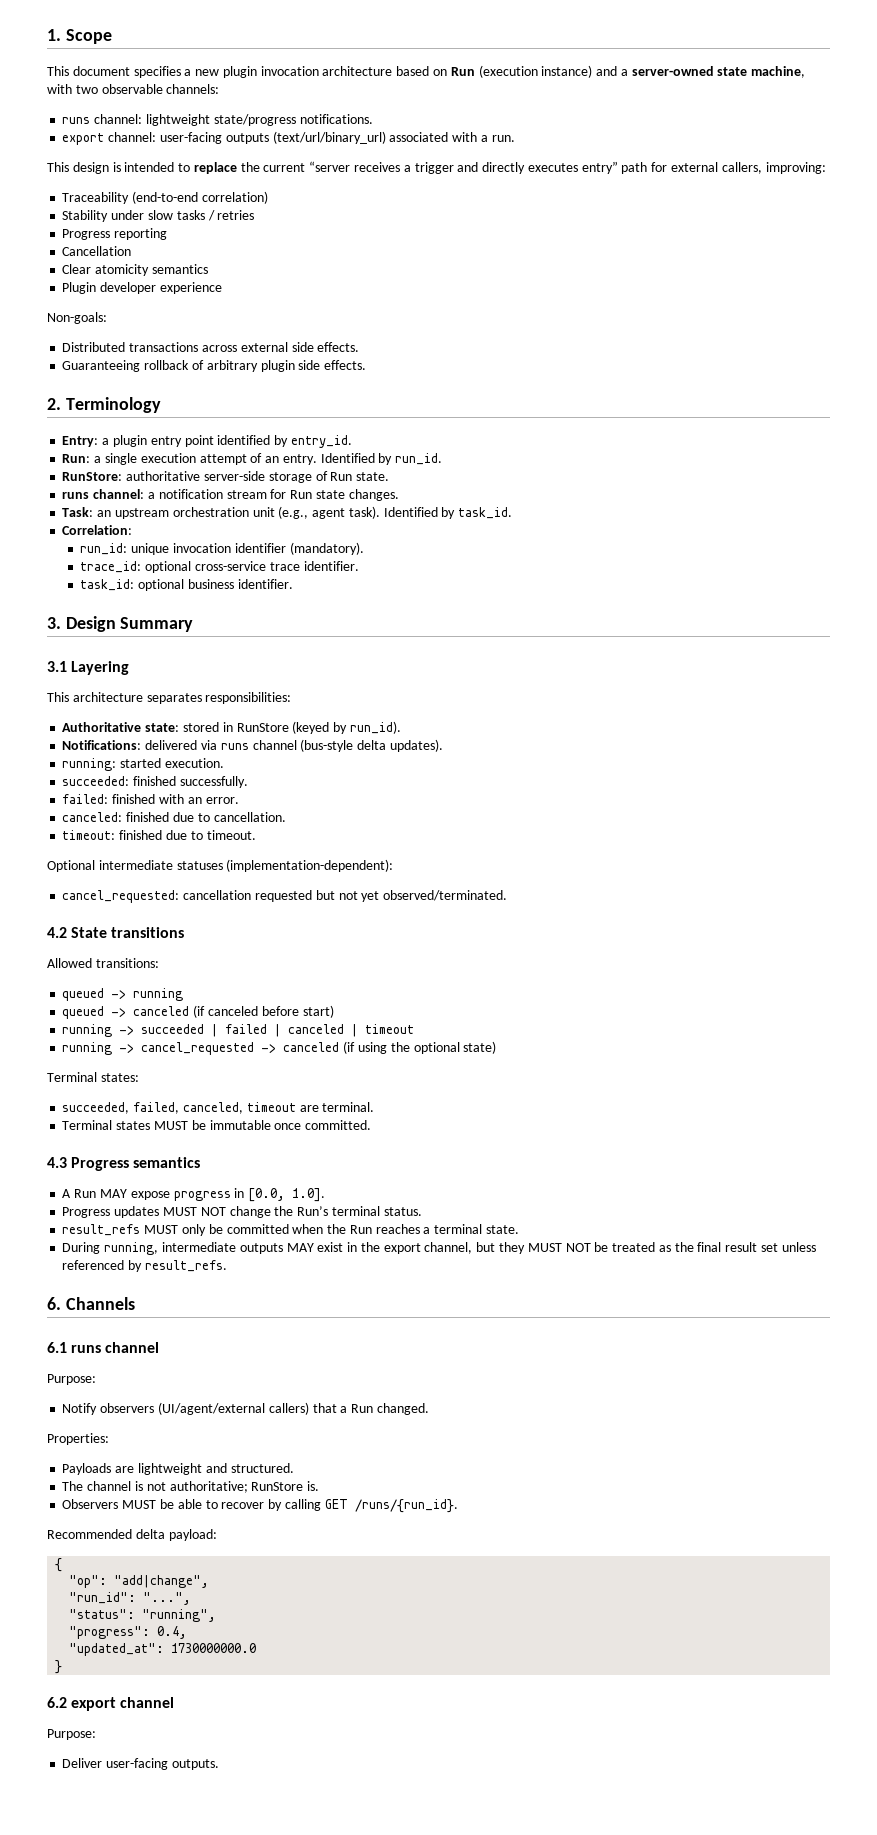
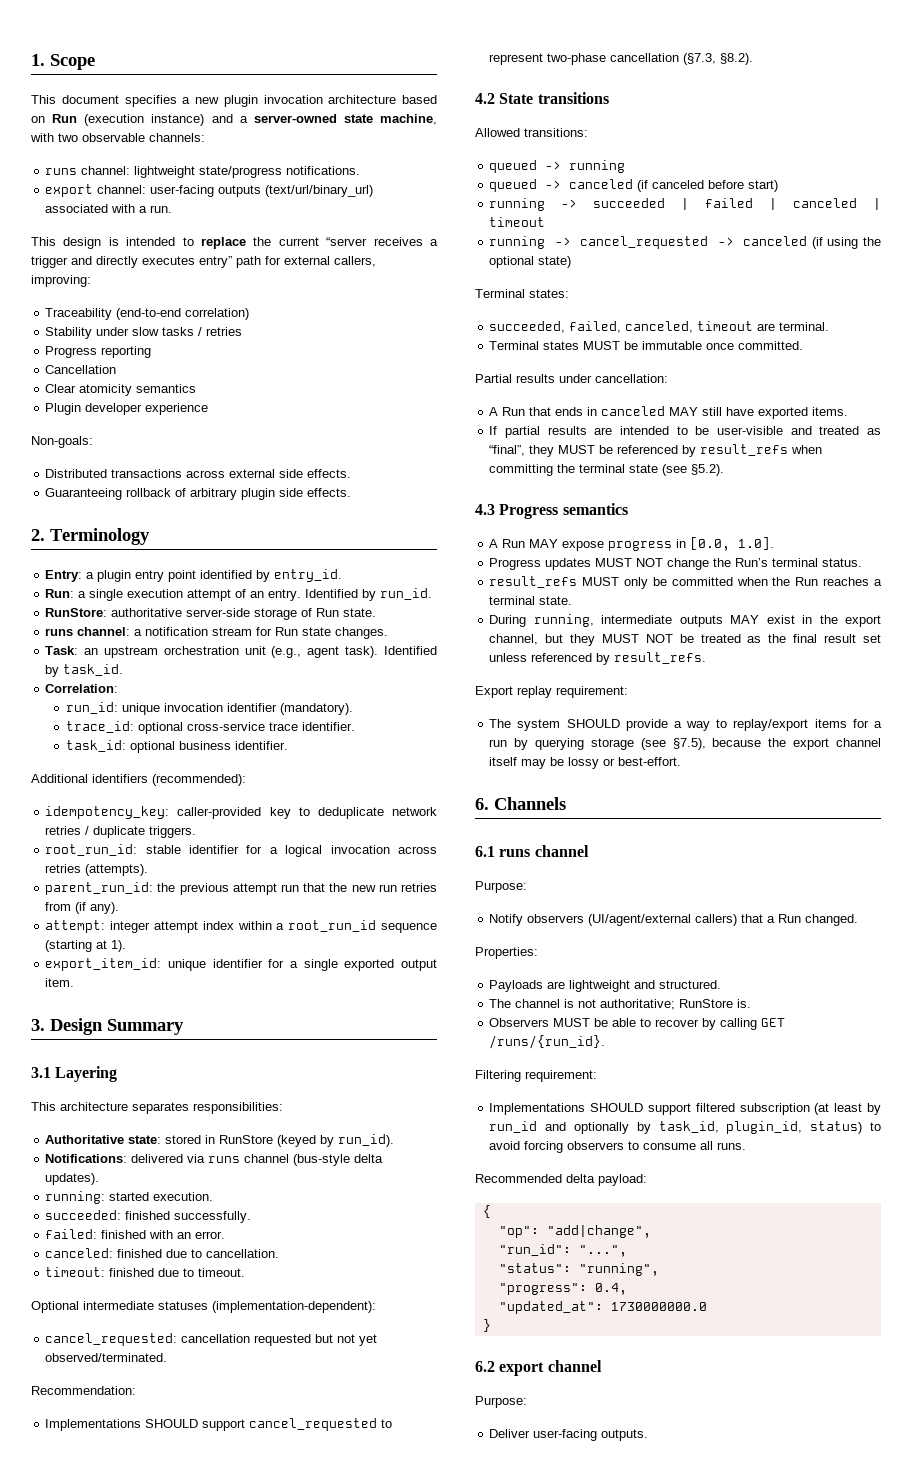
+ Additional identifiers (recommended):
+ idempotency_key: caller-provided key to deduplicate network retries / duplicate triggers.
+ root_run_id: stable identifier for a logical invocation across retries (attempts).
+ parent_run_id: the previous attempt run that the new run retries from (if any).
+ attempt: integer attempt index within a root_run_id sequence (starting at 1).
+ export_item_id: unique identifier for a single exported output item.
+ Recommendation:
+ Implementations SHOULD support cancel_requested to represent two-phase cancellation (§7.3, §8.2).
+ Partial results under cancellation:
+ A Run that ends in canceled MAY still have exported items.
+ If partial results are intended to be user-visible and treated as “final”, they MUST be referenced by result_refs when committing the terminal state (see §5.2).
+ Export replay requirement:
+ The system SHOULD provide a way to replay/export items for a run by querying storage (see §7.5), because the export channel itself may be lossy or best-effort.
+ Filtering requirement:
+ Implementations SHOULD support filtered subscription (at least by run_id and optionally by task_id, plugin_id, status) to avoid forcing observers to consume all runs.

